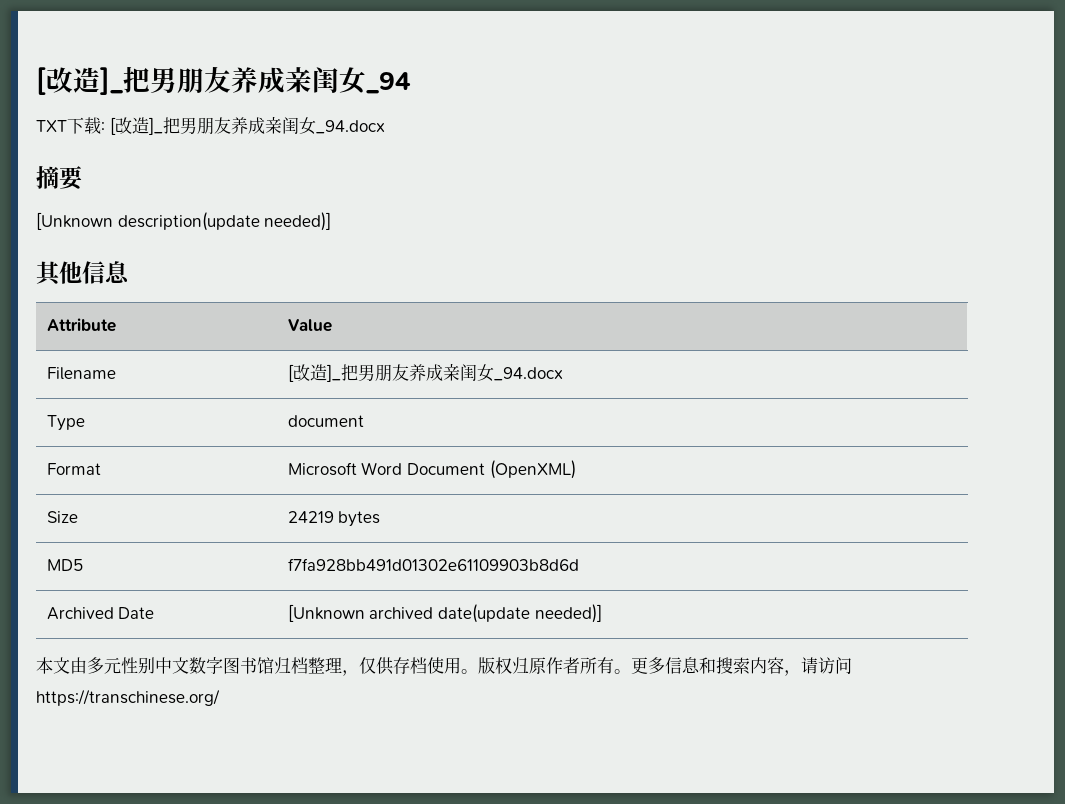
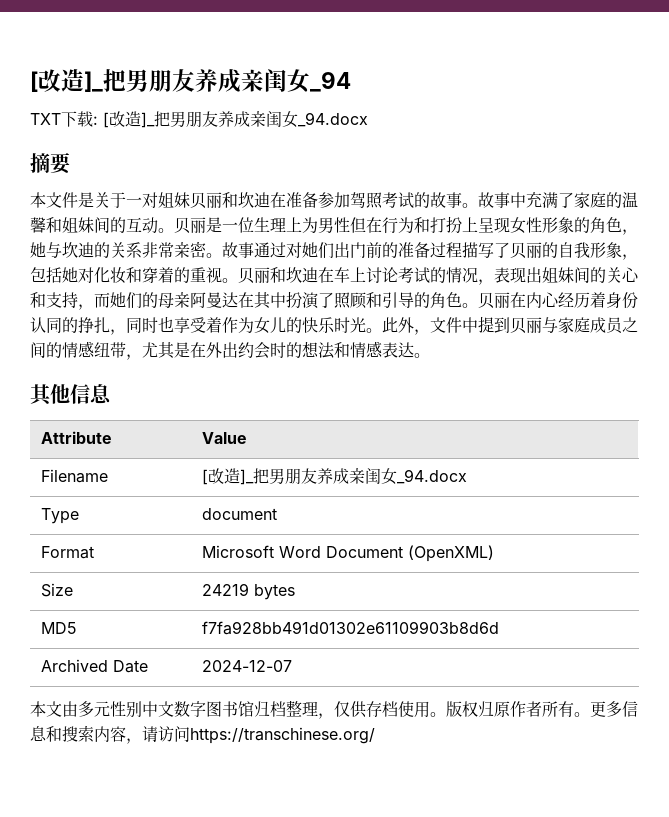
- [Unknown description(update needed)]
+ 本文件是关于一对姐妹贝丽和坎迪在准备参加驾照考试的故事。故事中充满了家庭的温馨和姐妹间的互动。贝丽是一位生理上为男性但在行为和打扮上呈现女性形象的角色，她与坎迪的关系非常亲密。故事通过对她们出门前的准备过程描写了贝丽的自我形象，包括她对化妆和穿着的重视。贝丽和坎迪在车上讨论考试的情况，表现出姐妹间的关心和支持，而她们的母亲阿曼达在其中扮演了照顾和引导的角色。贝丽在内心经历着身份认同的挣扎，同时也享受着作为女儿的快乐时光。此外，文件中提到贝丽与家庭成员之间的情感纽带，尤其是在外出约会时的想法和情感表达。
- Archived Date | [Unknown archived date(update needed)]
+ Archived Date | 2024-12-07

